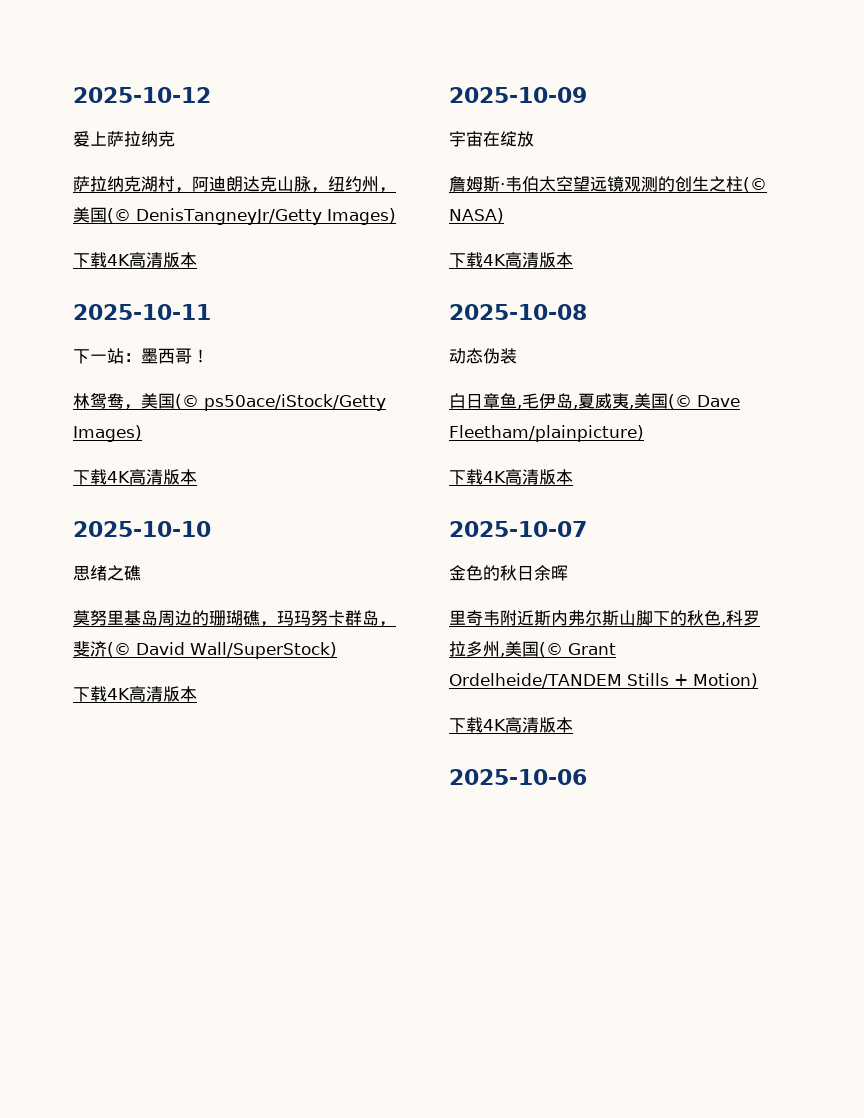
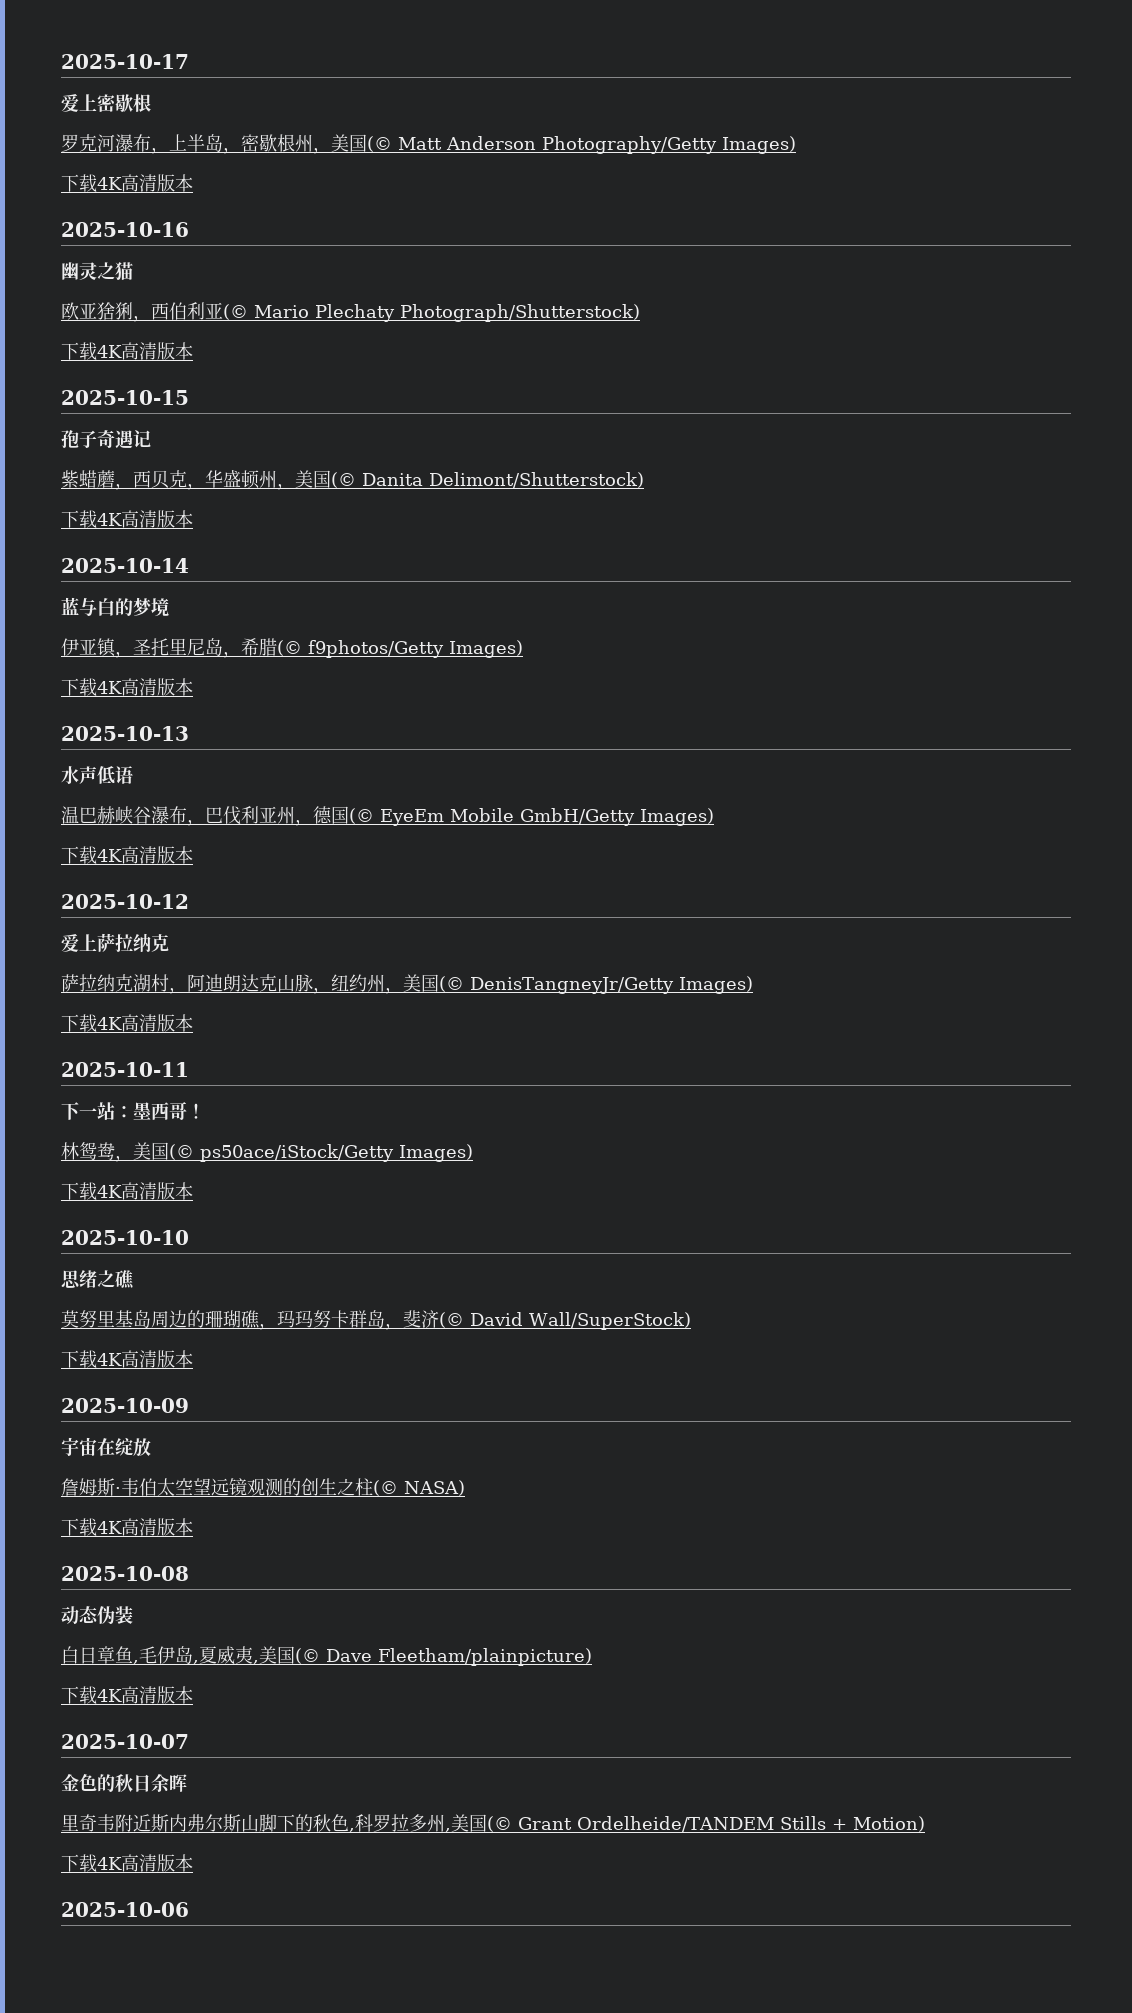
+ 2025-10-17
+ 爱上密歇根
+ 罗克河瀑布，上半岛，密歇根州，美国(© Matt Anderson Photography/Getty Images)
+ 下载4K高清版本
+ 2025-10-16
+ 幽灵之猫
+ 欧亚猞猁，西伯利亚(© Mario Plechaty Photograph/Shutterstock)
+ 下载4K高清版本
+ 2025-10-15
+ 孢子奇遇记
+ 紫蜡蘑，西贝克，华盛顿州，美国(© Danita Delimont/Shutterstock)
+ 下载4K高清版本
+ 2025-10-14
+ 蓝与白的梦境
+ 伊亚镇，圣托里尼岛，希腊(© f9photos/Getty Images)
+ 下载4K高清版本
+ 2025-10-13
+ 水声低语
+ 温巴赫峡谷瀑布，巴伐利亚州，德国(© EyeEm Mobile GmbH/Getty Images)
+ 下载4K高清版本

